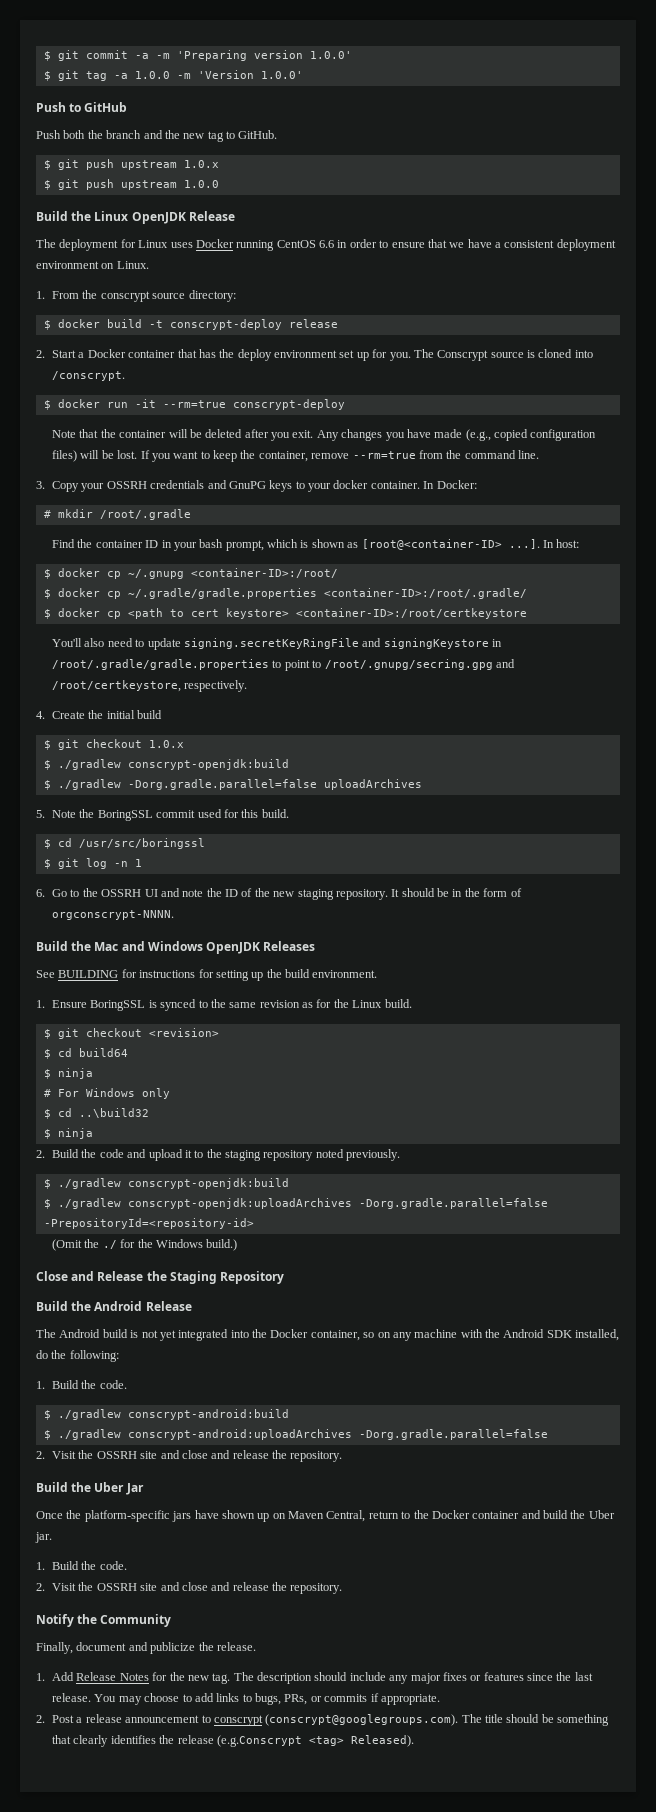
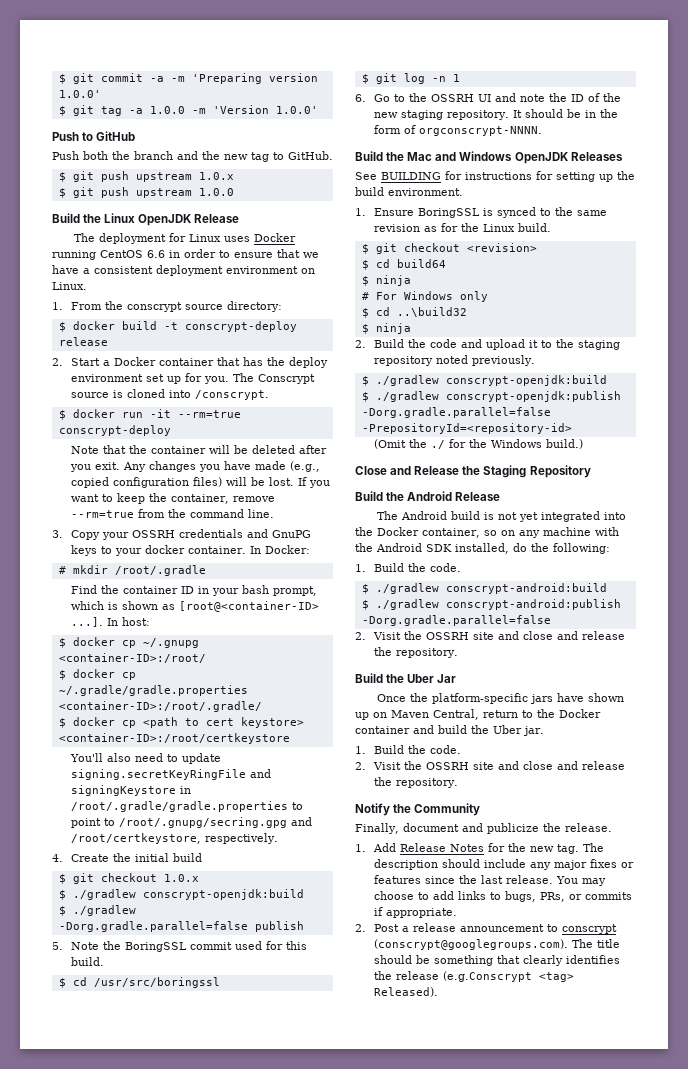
- $ ./gradlew -Dorg.gradle.parallel=false uploadArchives
+ $ ./gradlew -Dorg.gradle.parallel=false publish
- $ ./gradlew conscrypt-openjdk:uploadArchives -Dorg.gradle.parallel=false -PrepositoryId=<repository-id>
+ $ ./gradlew conscrypt-openjdk:publish -Dorg.gradle.parallel=false -PrepositoryId=<repository-id>
- $ ./gradlew conscrypt-android:uploadArchives -Dorg.gradle.parallel=false
+ $ ./gradlew conscrypt-android:publish -Dorg.gradle.parallel=false

